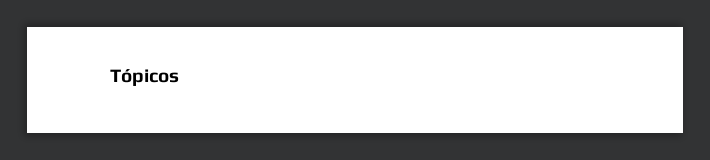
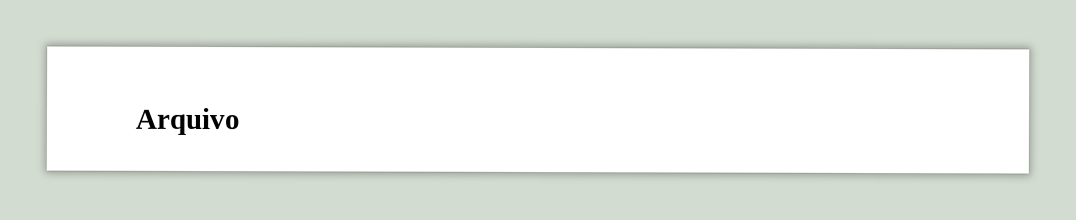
- Tópicos
+ Arquivo

